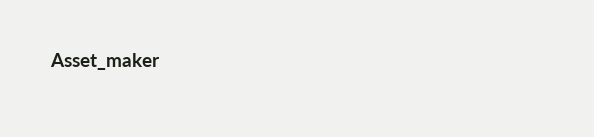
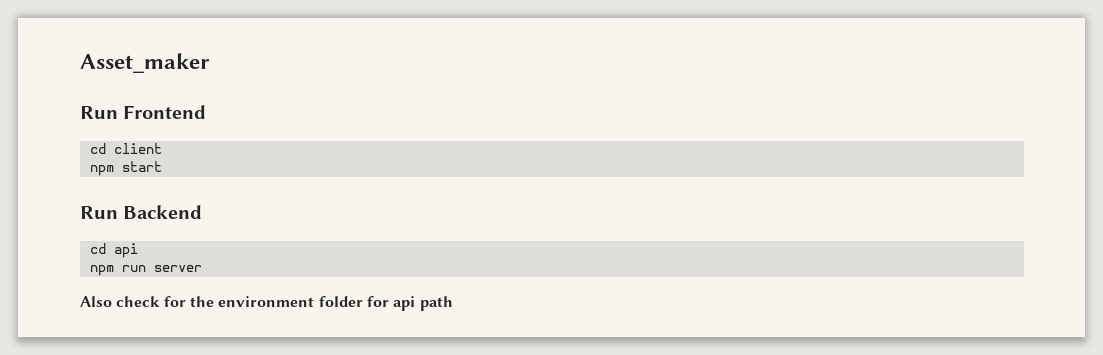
+ Run Frontend
+ cd client
+ npm start
+ Run Backend
+ cd api
+ npm run server
+ Also check for the environment folder for api path

